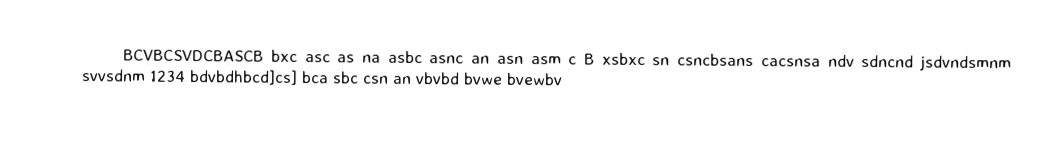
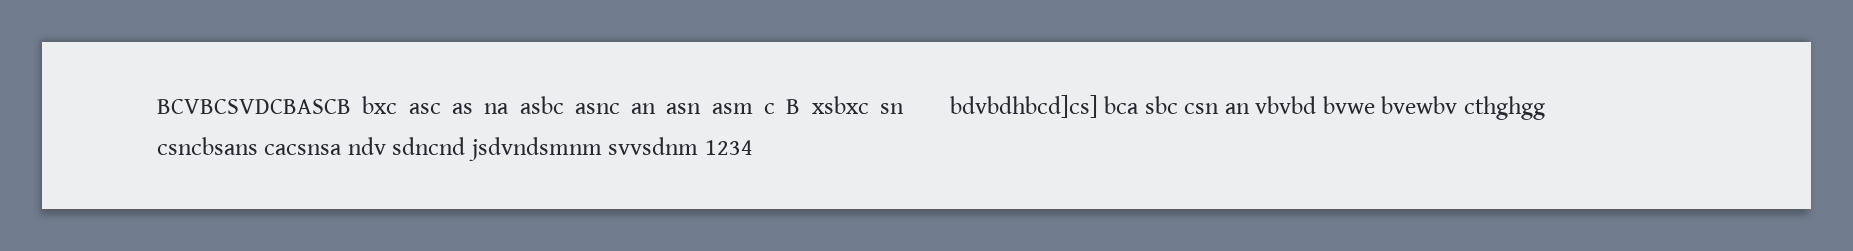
- BCVBCSVDCBASCB bxc asc as na asbc asnc an asn asm c B xsbxc sn csncbsans cacsnsa ndv sdncnd jsdvndsmnm svvsdnm 1234 bdvbdhbcd]cs] bca sbc csn an vbvbd bvwe bvewbv
+ BCVBCSVDCBASCB bxc asc as na asbc asnc an asn asm c B xsbxc sn csncbsans cacsnsa ndv sdncnd jsdvndsmnm svvsdnm 1234 bdvbdhbcd]cs] bca sbc csn an vbvbd bvwe bvewbv cthghgg

